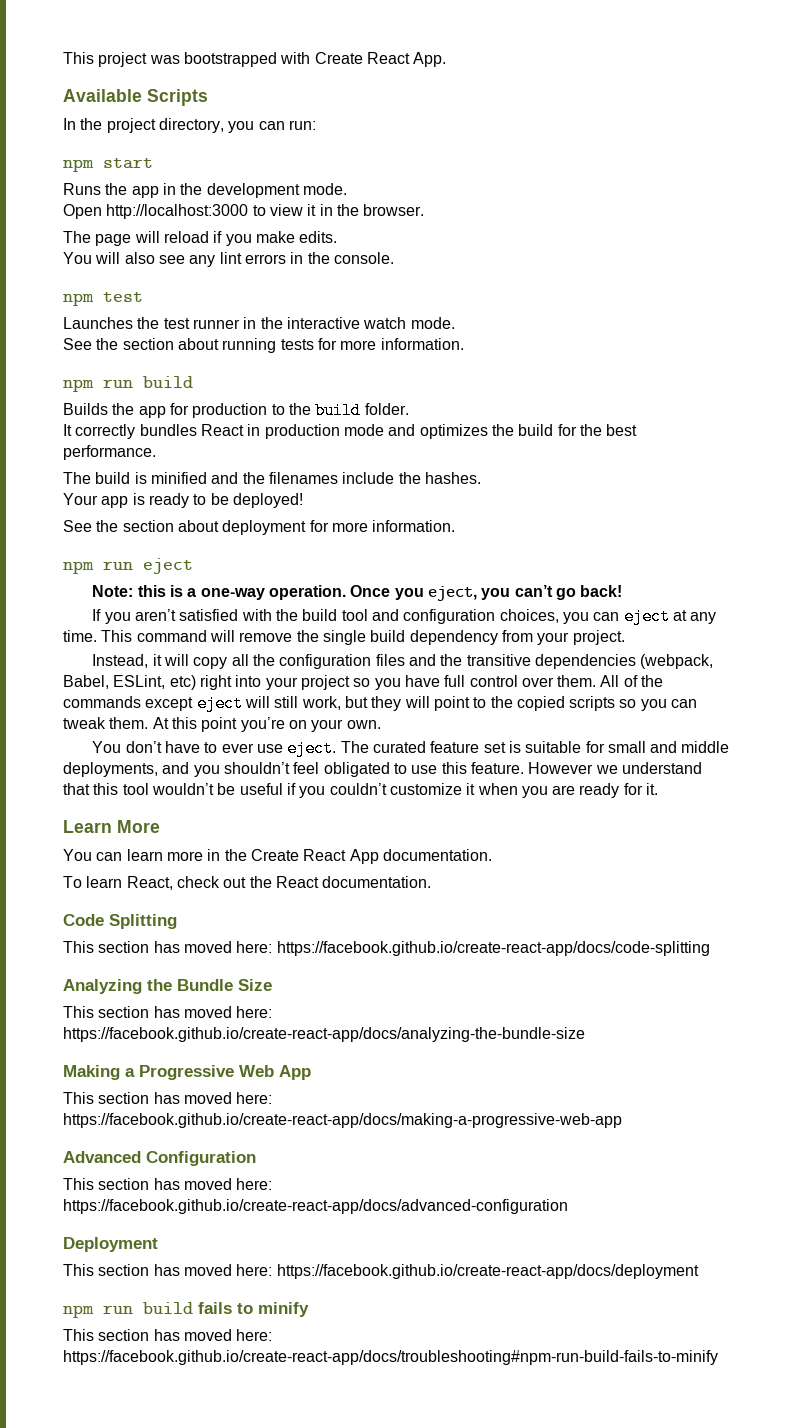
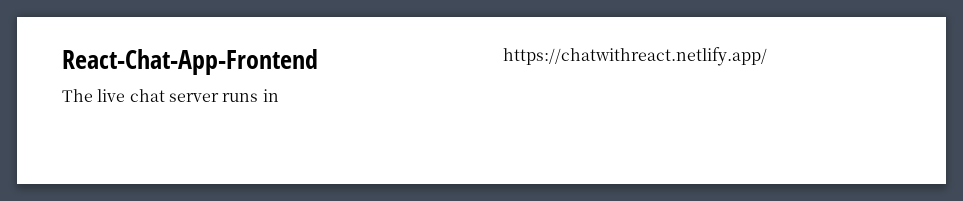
- This project was bootstrapped with Create React App.
- Available Scripts
- In the project directory, you can run:
- npm start
- Runs the app in the development mode.
- Open http://localhost:3000 to view it in the browser.
- The page will reload if you make edits.
- You will also see any lint errors in the console.
- npm test
- Launches the test runner in the interactive watch mode.
- See the section about running tests for more information.
- npm run build
- Builds the app for production to the build folder.
- It correctly bundles React in production mode and optimizes the build for the best performance.
- The build is minified and the filenames include the hashes.
- Your app is ready to be deployed!
- See the section about deployment for more information.
- npm run eject
- Note: this is a one-way operation. Once you eject, you can’t go back!
- If you aren’t satisfied with the build tool and configuration choices, you can eject at any time. This command will remove the single build dependency from your project.
- Instead, it will copy all the configuration files and the transitive dependencies (webpack, Babel, ESLint, etc) right into your project so you have full control over them. All of the commands except eject will still work, but they will point to the copied scripts so you can tweak them. At this point you’re on your own.
- You don’t have to ever use eject. The curated feature set is suitable for small and middle deployments, and you shouldn’t feel obligated to use this feature. However we understand that this tool wouldn’t be useful if you couldn’t customize it when you are ready for it.
- Learn More
- You can learn more in the Create React App documentation.
- To learn React, check out the React documentation.
- Code Splitting
- This section has moved here: https://facebook.github.io/create-react-app/docs/code-splitting
- Analyzing the Bundle Size
- This section has moved here: https://facebook.github.io/create-react-app/docs/analyzing-the-bundle-size
- Making a Progressive Web App
- This section has moved here: https://facebook.github.io/create-react-app/docs/making-a-progressive-web-app
- Advanced Configuration
- This section has moved here: https://facebook.github.io/create-react-app/docs/advanced-configuration
- Deployment
- This section has moved here: https://facebook.github.io/create-react-app/docs/deployment
- npm run build fails to minify
- This section has moved here: https://facebook.github.io/create-react-app/docs/troubleshooting#npm-run-build-fails-to-minify
+ React-Chat-App-Frontend
+ The live chat server runs in https://chatwithreact.netlify.app/

